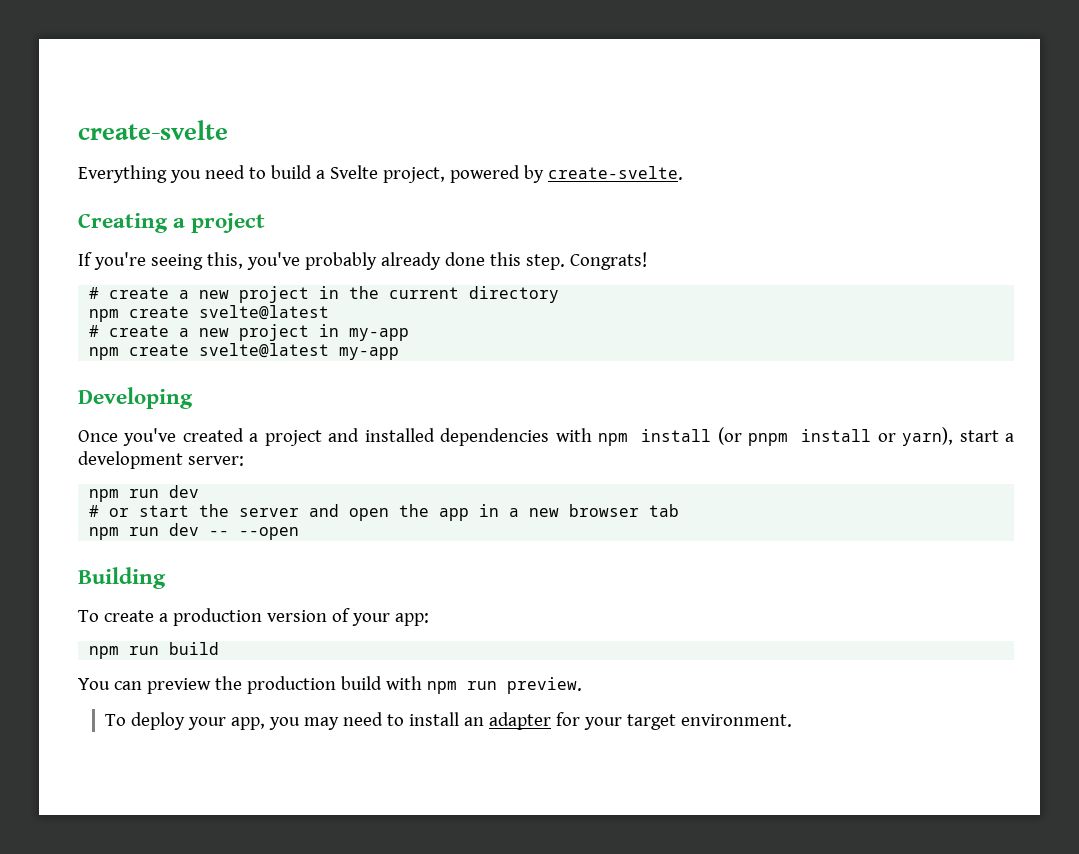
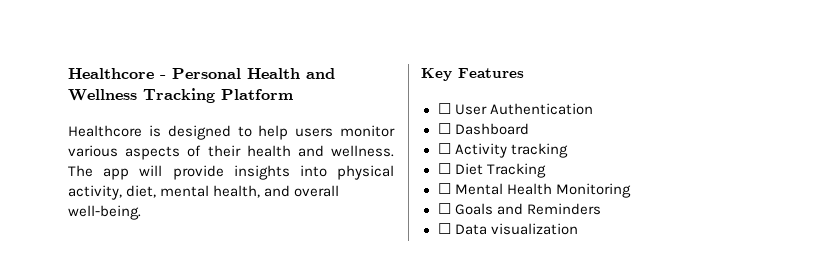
- create-svelte
- Everything you need to build a Svelte project, powered by create-svelte.
- Creating a project
- If you're seeing this, you've probably already done this step. Congrats!
- # create a new project in the current directory
- npm create svelte@latest
- # create a new project in my-app
- npm create svelte@latest my-app
- Developing
- Once you've created a project and installed dependencies with npm install (or pnpm install or yarn), start a development server:
- npm run dev
- # or start the server and open the app in a new browser tab
- npm run dev -- --open
- Building
- To create a production version of your app:
- npm run build
- You can preview the production build with npm run preview.
- To deploy your app, you may need to install an adapter for your target environment.
+ Healthcore - Personal Health and Wellness Tracking Platform
+ Healthcore is designed to help users monitor various aspects of their health and wellness. The app will provide insights into physical activity, diet, mental health, and overall well-being.
+ Key Features
+ ☐ User Authentication
+ ☐ Dashboard
+ ☐ Activity tracking
+ ☐ Diet Tracking
+ ☐ Mental Health Monitoring
+ ☐ Goals and Reminders
+ ☐ Data visualization

